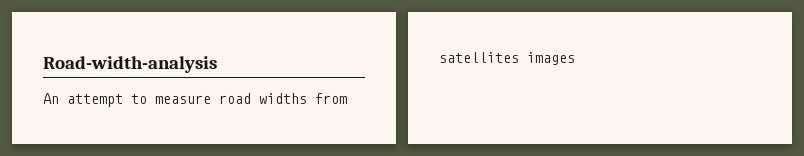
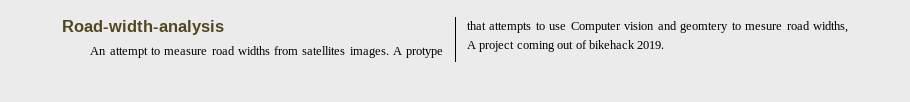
- An attempt to measure road widths from satellites images
+ An attempt to measure road widths from satellites images. A protype that attempts to use Computer vision and geomtery to mesure road widths, A project coming out of bikehack 2019.

